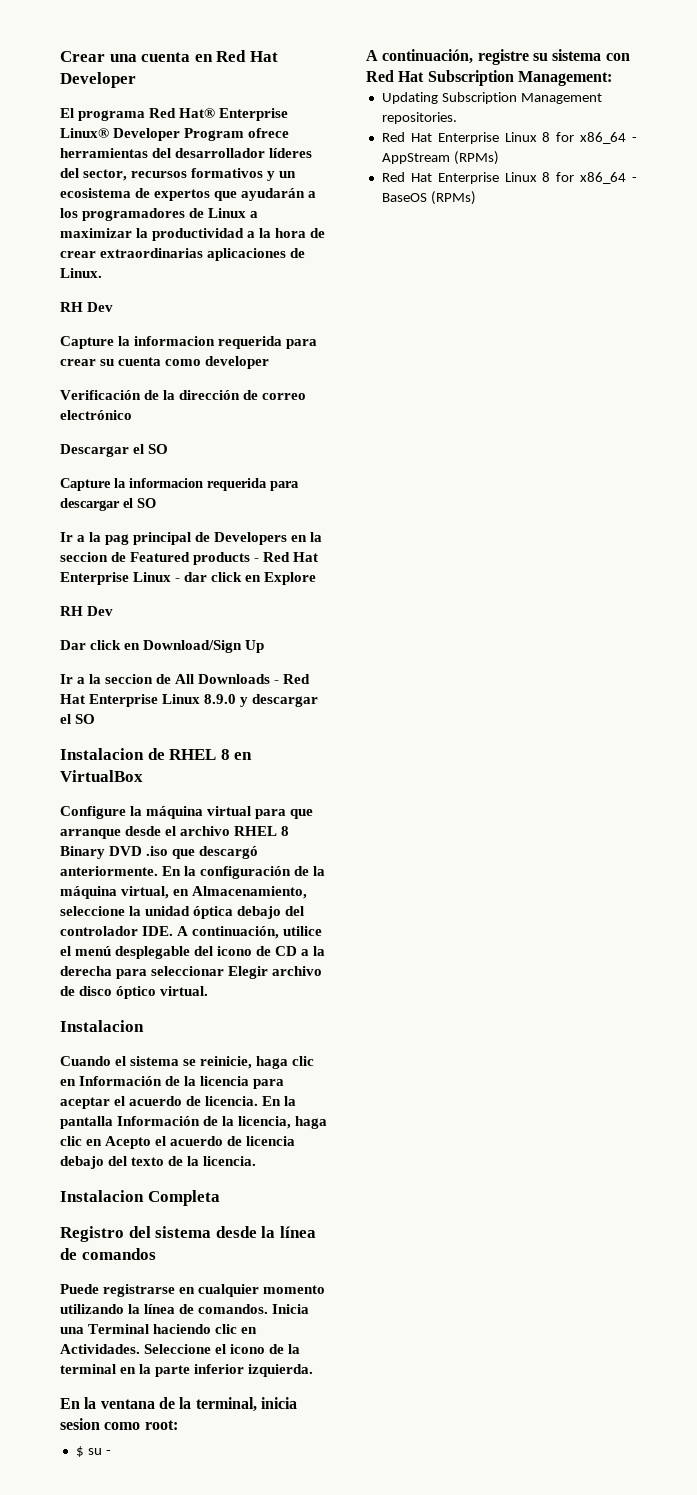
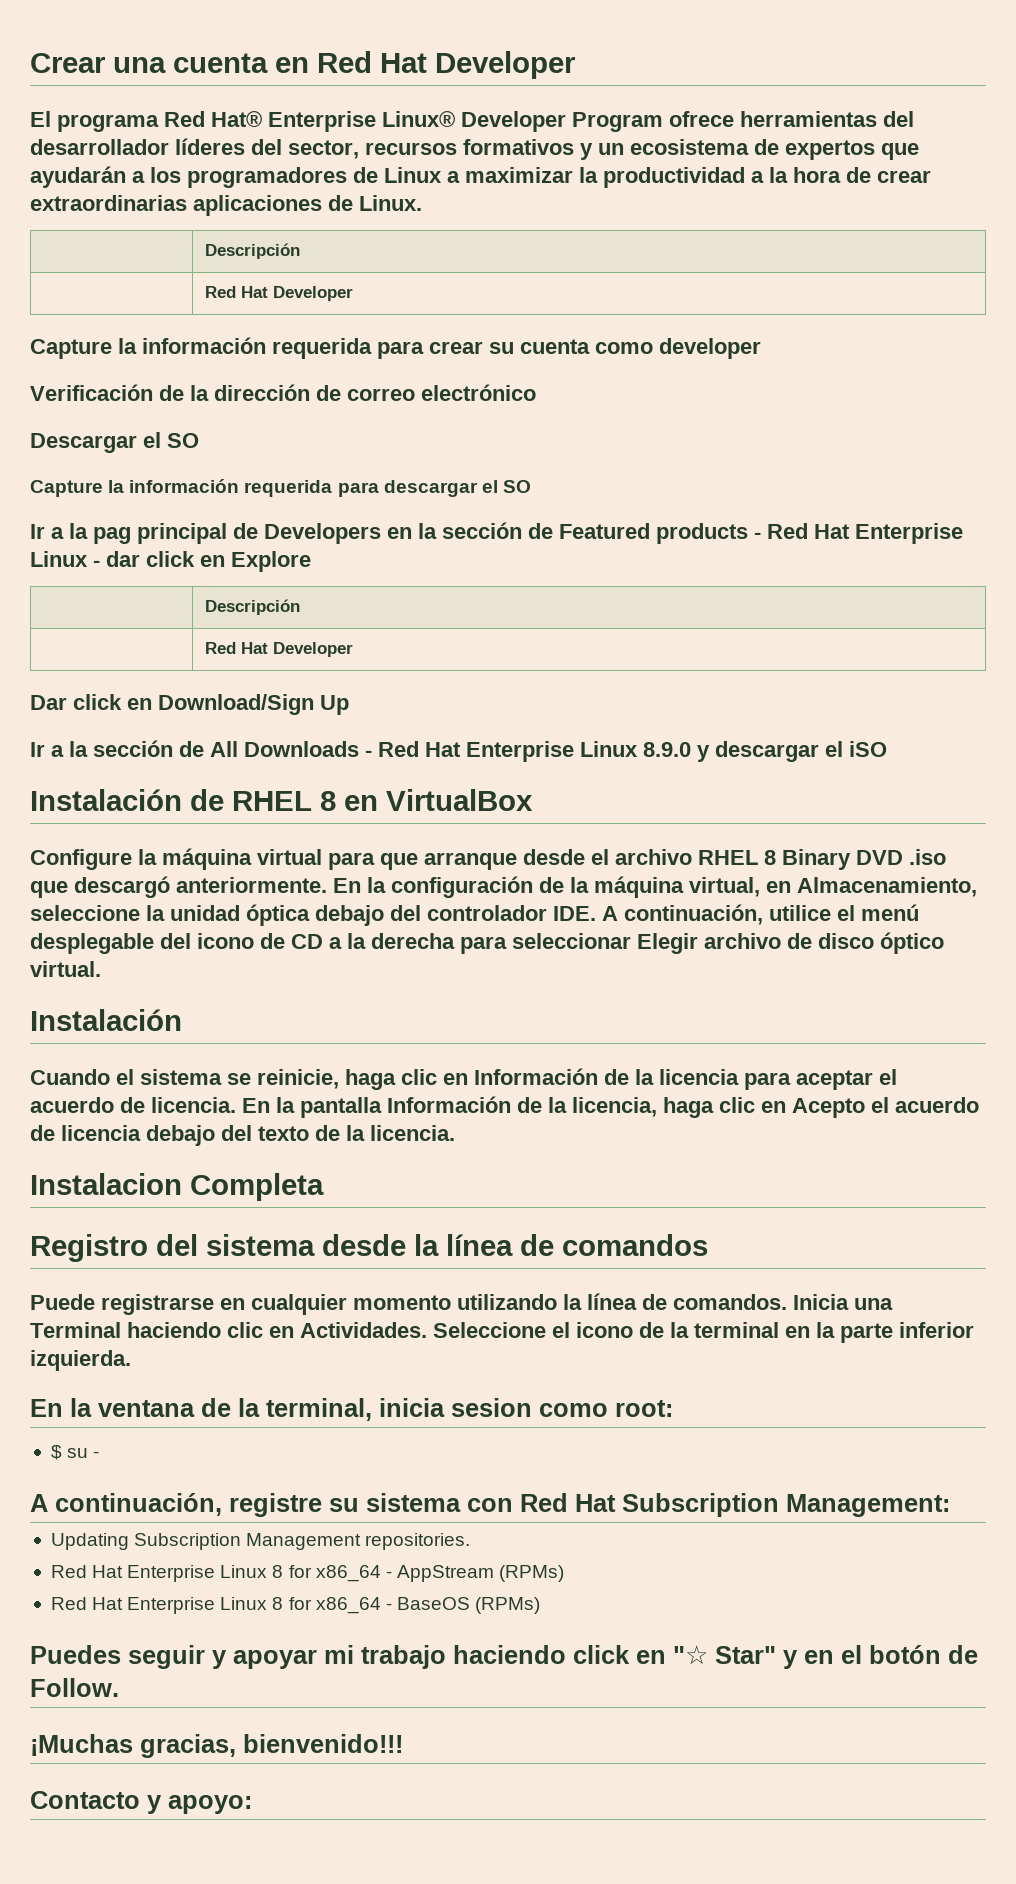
  El programa Red Hat® Enterprise Linux® Developer Program ofrece herramientas del desarrollador líderes del sector, recursos formativos y un ecosistema de expertos que ayudarán a los programadores de Linux a maximizar la productividad a la hora de crear extraordinarias aplicaciones de Linux.
- RH Dev
- Capture la informacion requerida para crear su cuenta como developer
+ | Descripción
+ | Red Hat Developer
+ Capture la información requerida para crear su cuenta como developer
- Capture la informacion requerida para descargar el SO
+ Capture la información requerida para descargar el SO
- Ir a la pag principal de Developers en la seccion de Featured products - Red Hat Enterprise Linux - dar click en Explore
- RH Dev
+ Ir a la pag principal de Developers en la sección de Featured products - Red Hat Enterprise Linux - dar click en Explore
+ | Descripción
+ | Red Hat Developer
- Ir a la seccion de All Downloads - Red Hat Enterprise Linux 8.9.0 y descargar el SO
- Instalacion de RHEL 8 en VirtualBox
+ Ir a la sección de All Downloads - Red Hat Enterprise Linux 8.9.0 y descargar el iSO
+ Instalación de RHEL 8 en VirtualBox
  En la configuración de la máquina virtual, en Almacenamiento, seleccione la unidad óptica debajo del controlador IDE. A continuación, utilice el menú desplegable del icono de CD a la derecha para seleccionar Elegir archivo de disco óptico virtual.
- Instalacion
+ Instalación
+ Puedes seguir y apoyar mi trabajo haciendo click en "☆ Star" y en el botón de Follow.
+ ¡Muchas gracias, bienvenido!!!
+ Contacto y apoyo:

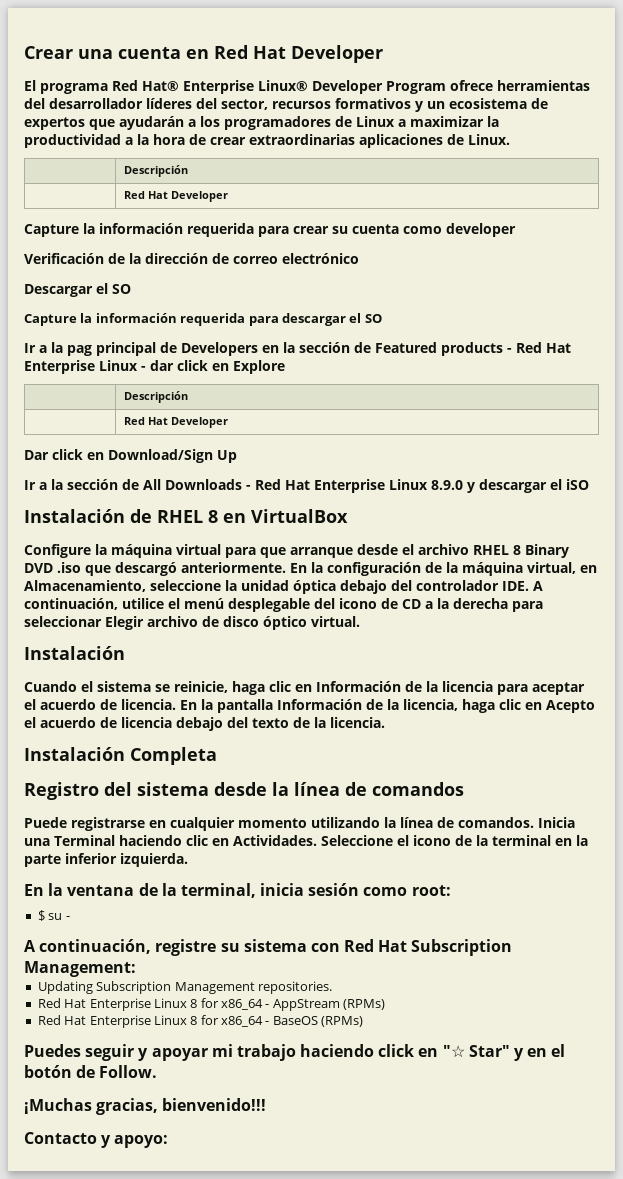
- Instalacion Completa
+ Instalación Completa
- En la ventana de la terminal, inicia sesion como root:
+ En la ventana de la terminal, inicia sesión como root:

